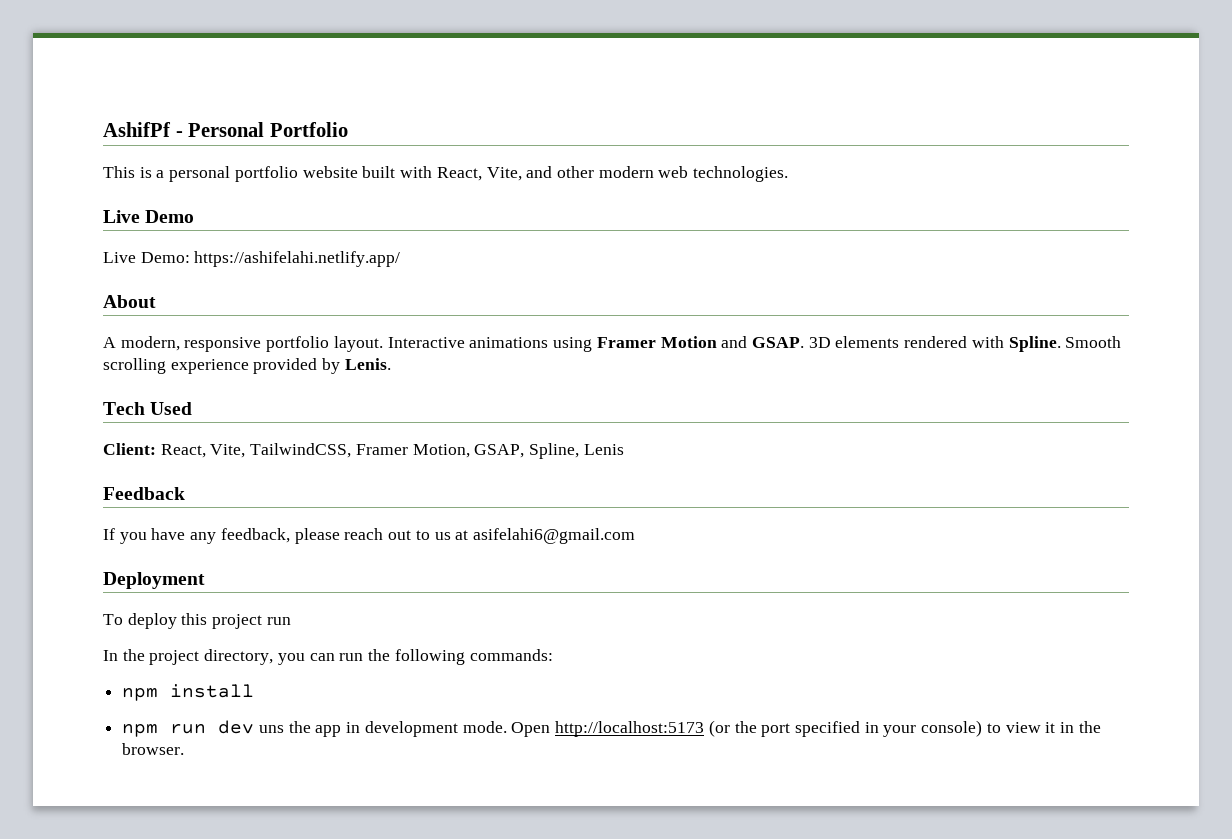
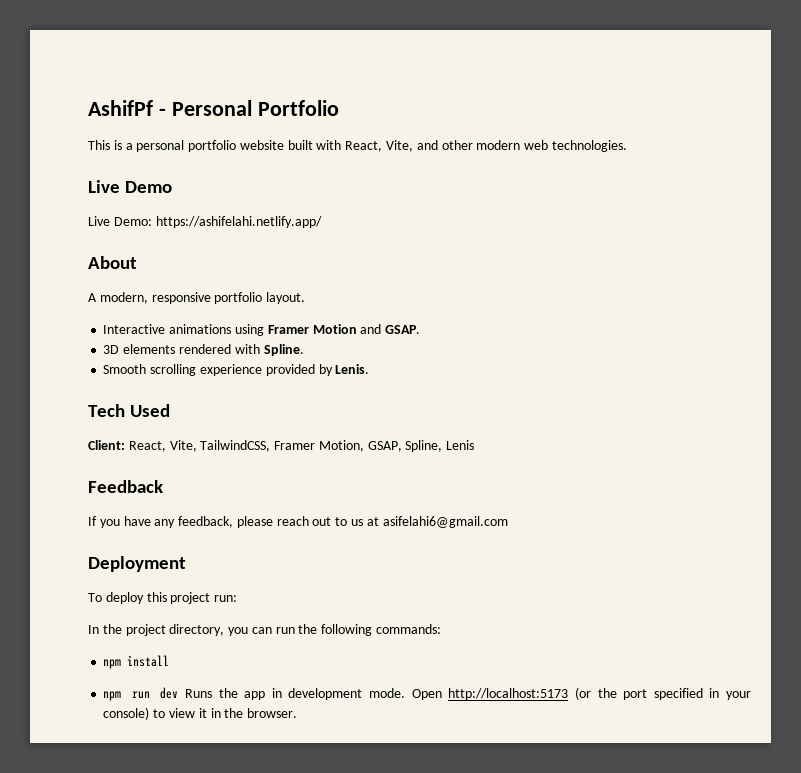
- A modern, responsive portfolio layout. Interactive animations using Framer Motion and GSAP. 3D elements rendered with Spline. Smooth scrolling experience provided by Lenis.
+ A modern, responsive portfolio layout.
+ Interactive animations using Framer Motion and GSAP.
+ 3D elements rendered with Spline.
+ Smooth scrolling experience provided by Lenis.
- To deploy this project run
+ To deploy this project run:
- npm run dev uns the app in development mode.
+ npm run dev Runs the app in development mode.

